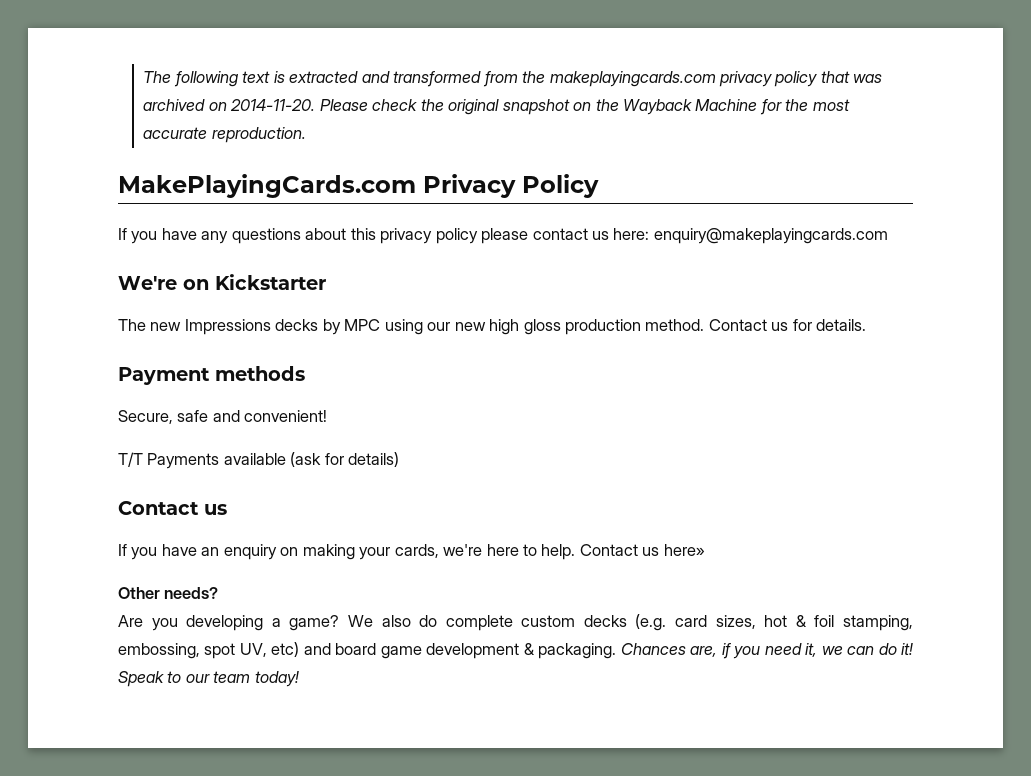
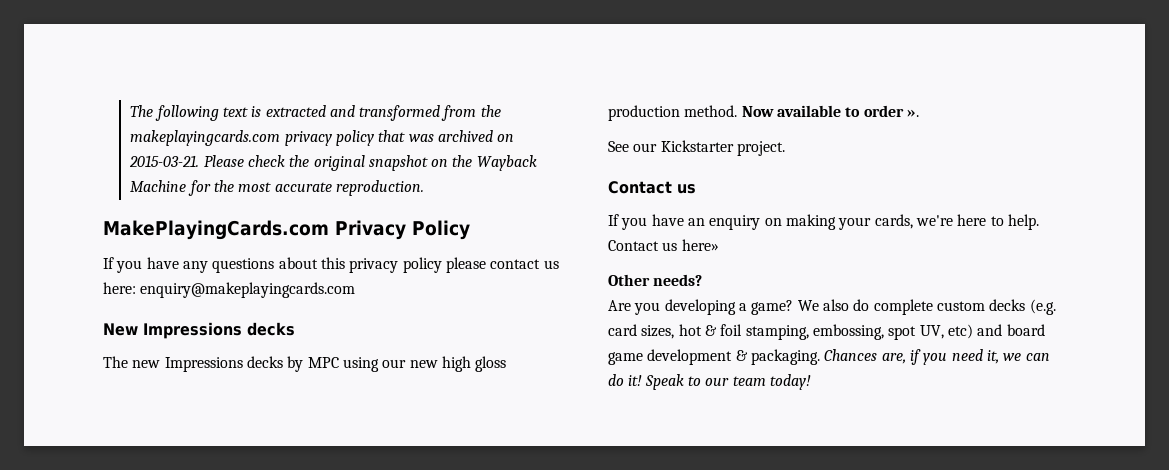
- The following text is extracted and transformed from the makeplayingcards.com privacy policy that was archived on 2014-11-20.
+ The following text is extracted and transformed from the makeplayingcards.com privacy policy that was archived on 2015-03-21.
- We're on Kickstarter
+ New Impressions decks
- Contact us for details.
- Payment methods
- Secure, safe and convenient!
- T/T Payments available (ask for details)
+ Now available to order ».
+ See our Kickstarter project.

